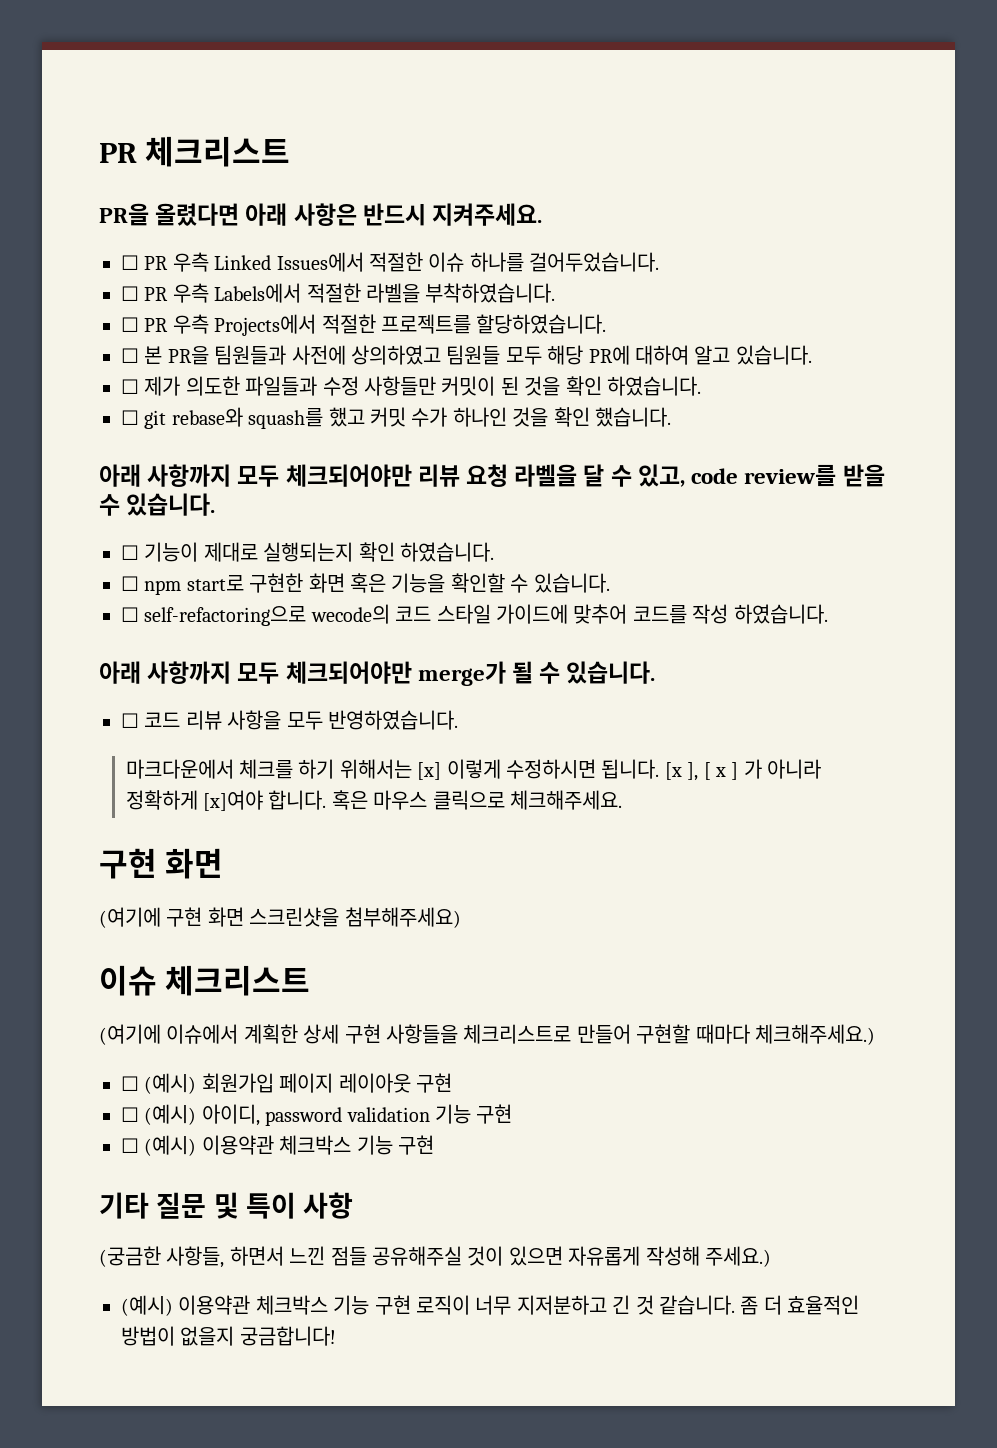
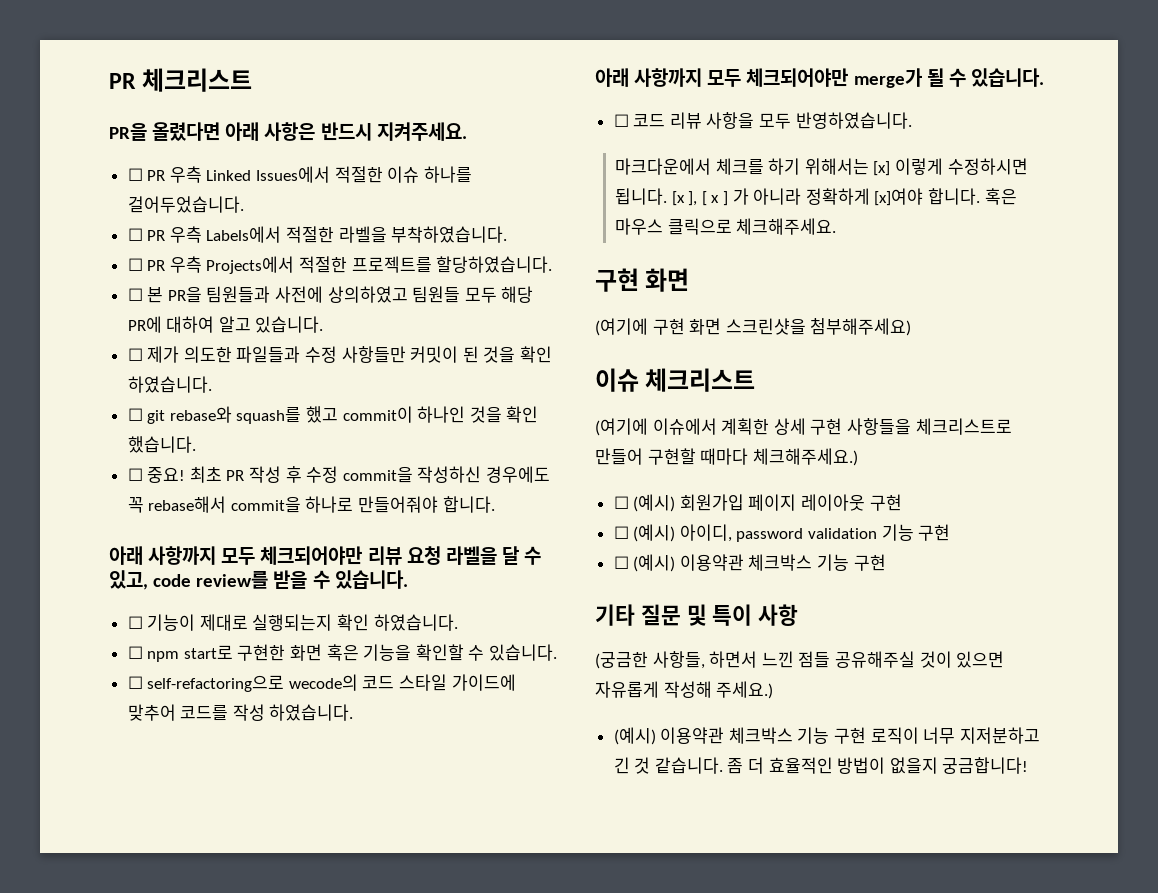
- ☐ git rebase와 squash를 했고 커밋 수가 하나인 것을 확인 했습니다.
+ ☐ git rebase와 squash를 했고 commit이 하나인 것을 확인 했습니다.
+ ☐ 중요! 최초 PR 작성 후 수정 commit을 작성하신 경우에도 꼭 rebase해서 commit을 하나로 만들어줘야 합니다.

